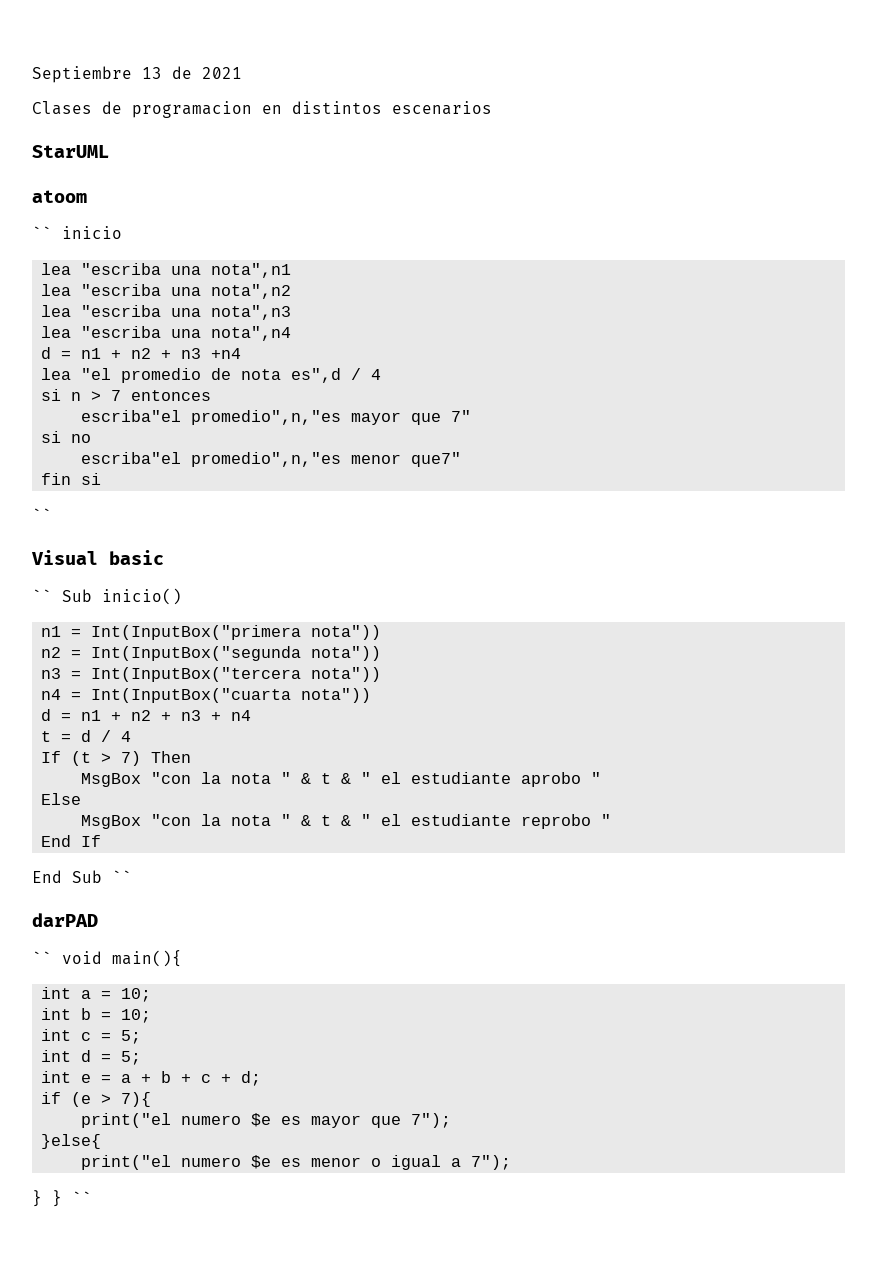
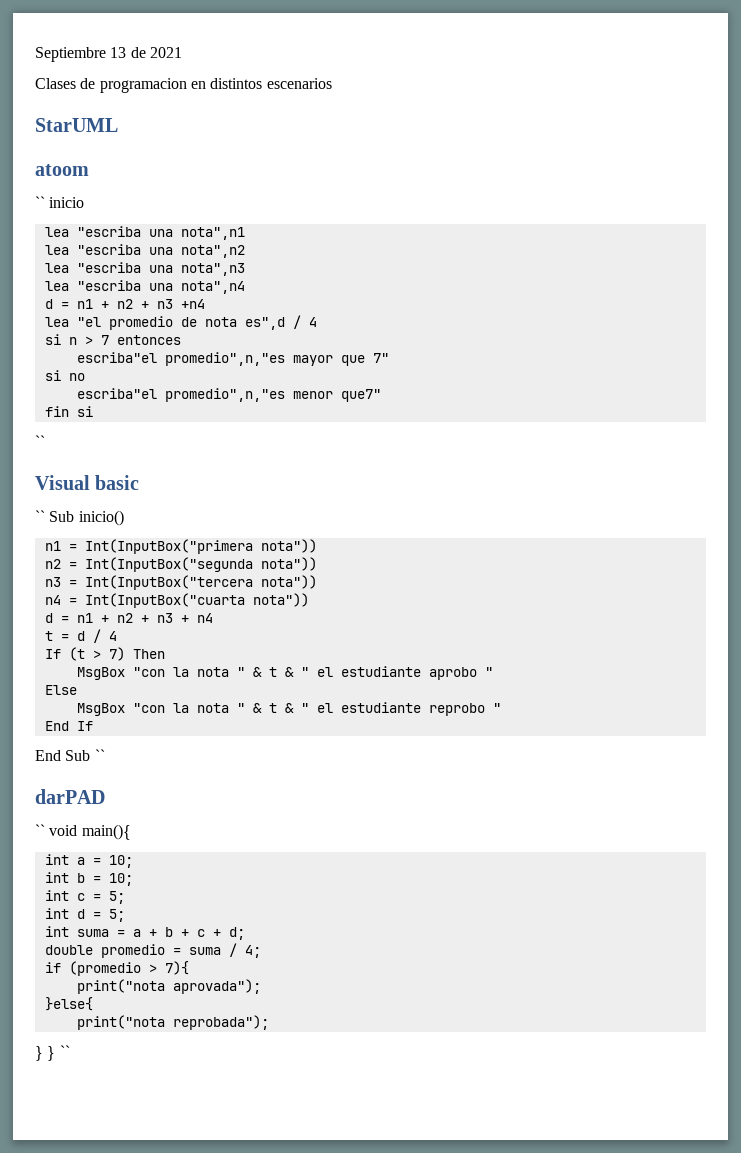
- int e = a + b + c + d;
+ int suma = a + b + c + d;
+ double promedio = suma / 4;
- if (e > 7){
+ if (promedio > 7){
- print("el numero $e es mayor que 7");
+ print("nota aprovada");
  }else{
- print("el numero $e es menor o igual a 7");
+ print("nota reprobada");

